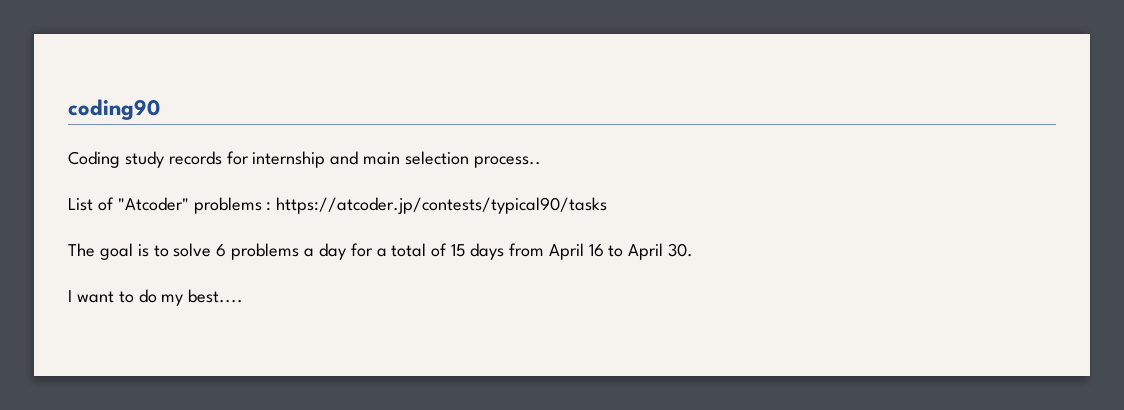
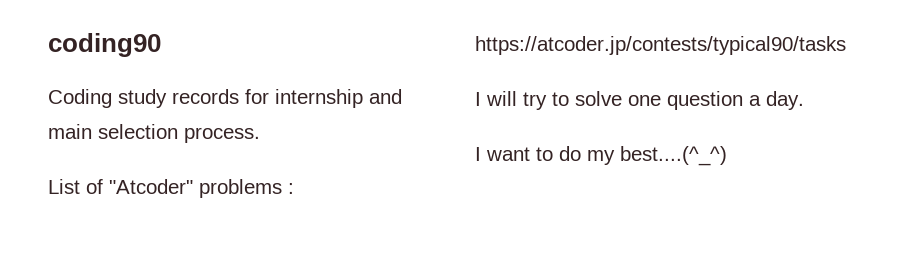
- Coding study records for internship and main selection process..
+ Coding study records for internship and main selection process.
- The goal is to solve 6 problems a day for a total of 15 days from April 16 to April 30.
+ I will try to solve one question a day.
- I want to do my best....
+ I want to do my best....(^_^)

